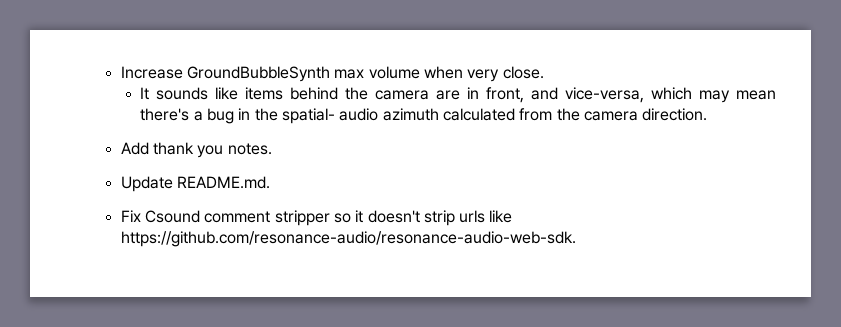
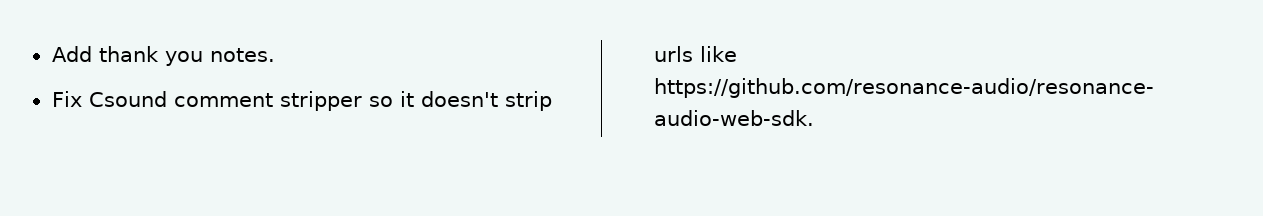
- Increase GroundBubbleSynth max volume when very close.
- It sounds like items behind the camera are in front, and vice-versa, which may mean there's a bug in the spatial- audio azimuth calculated from the camera direction.
- Update README.md.

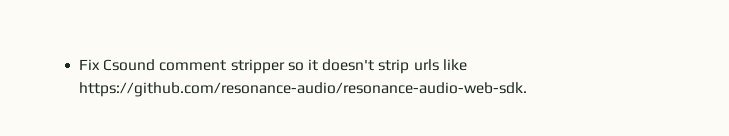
- Add thank you notes.

